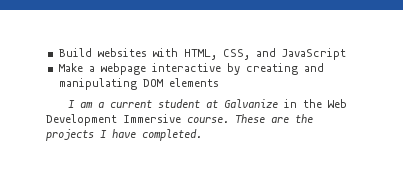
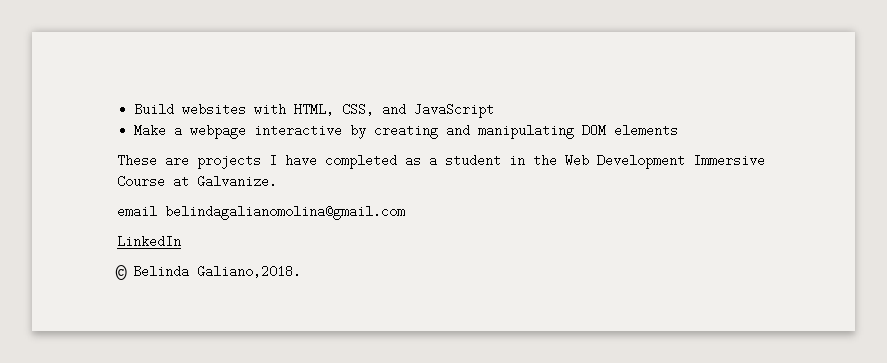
- I am a current student at Galvanize in the Web Development Immersive course. These are the projects I have completed.
+ These are projects I have completed as a student in the Web Development Immersive Course at Galvanize.
+ email belindagalianomolina@gmail.com
+ LinkedIn
+ © Belinda Galiano,2018.

